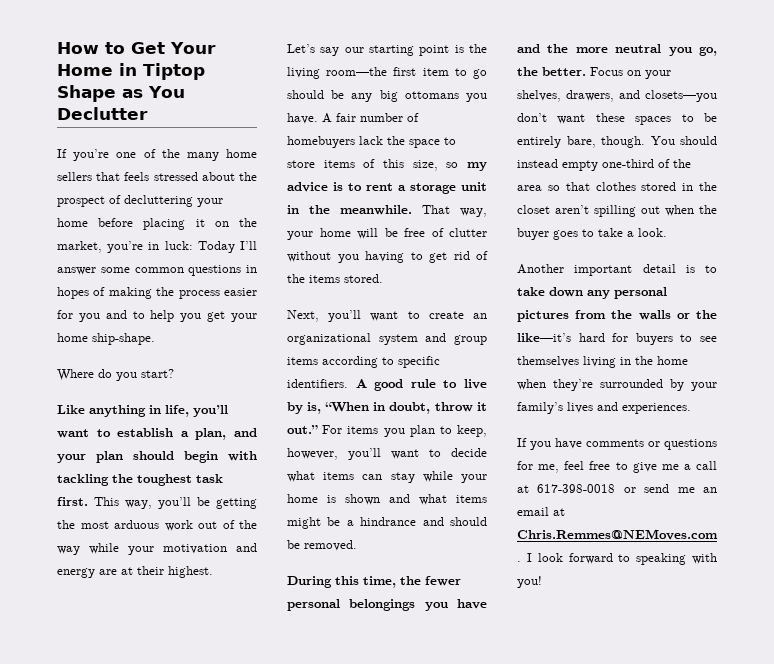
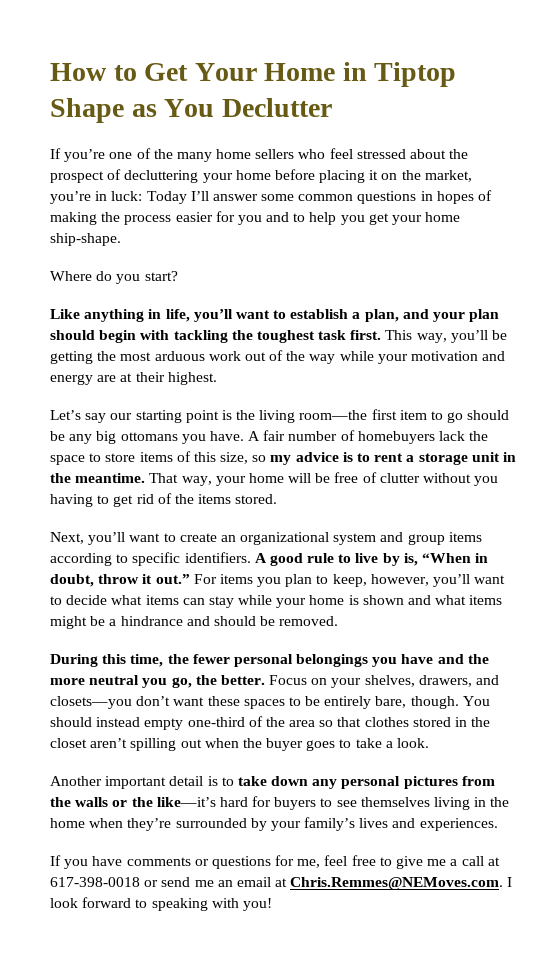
- If you’re one of the many home sellers that feels stressed about the prospect of decluttering your home before placing it on the market, you’re in luck: Today I’ll answer some common questions in hopes of making the process easier for you and to help you get your home ship-shape.
+ If you’re one of the many home sellers who feel stressed about the prospect of decluttering your home before placing it on the market, you’re in luck: Today I’ll answer some common questions in hopes of making the process easier for you and to help you get your home ship-shape.
- A fair number of homebuyers lack the space to store items of this size, so my advice is to rent a storage unit in the meanwhile.
+ A fair number of homebuyers lack the space to store items of this size, so my advice is to rent a storage unit in the meantime.

